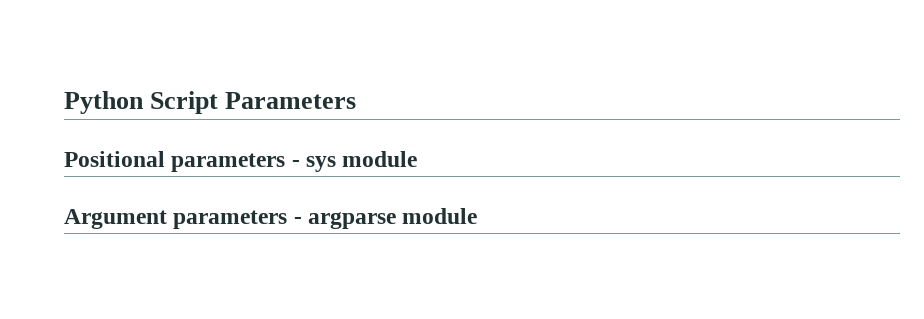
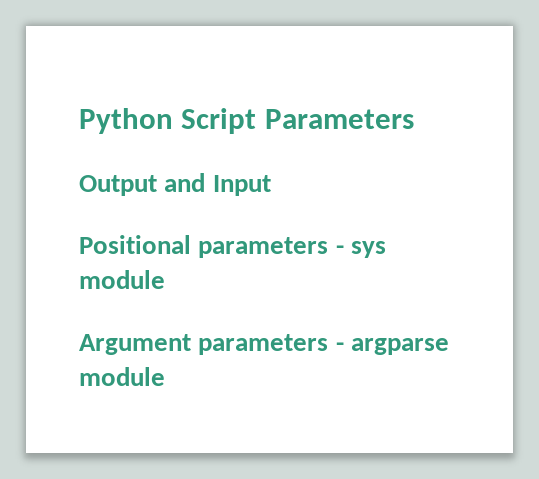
+ Output and Input

